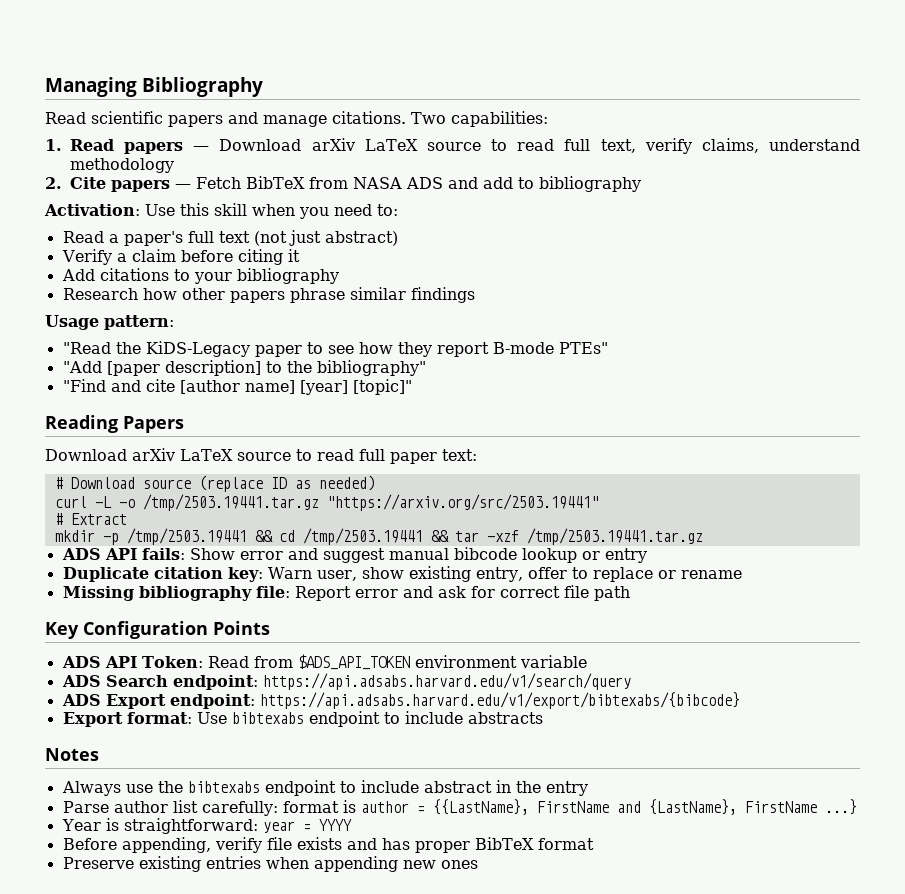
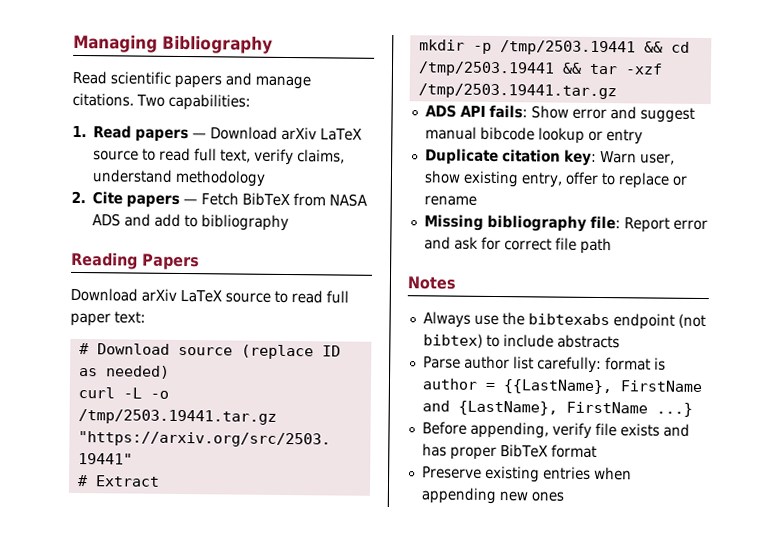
- Activation: Use this skill when you need to:
- Read a paper's full text (not just abstract)
- Verify a claim before citing it
- Add citations to your bibliography
- Research how other papers phrase similar findings
- Usage pattern:
- "Read the KiDS-Legacy paper to see how they report B-mode PTEs"
- "Add [paper description] to the bibliography"
- "Find and cite [author name] [year] [topic]"
- Key Configuration Points
- ADS API Token: Read from $ADS_API_TOKEN environment variable
- ADS Search endpoint: https://api.adsabs.harvard.edu/v1/search/query
- ADS Export endpoint: https://api.adsabs.harvard.edu/v1/export/bibtexabs/{bibcode}
- Export format: Use bibtexabs endpoint to include abstracts
- Always use the bibtexabs endpoint to include abstract in the entry
+ Always use the bibtexabs endpoint (not bibtex) to include abstracts
- Year is straightforward: year = YYYY

